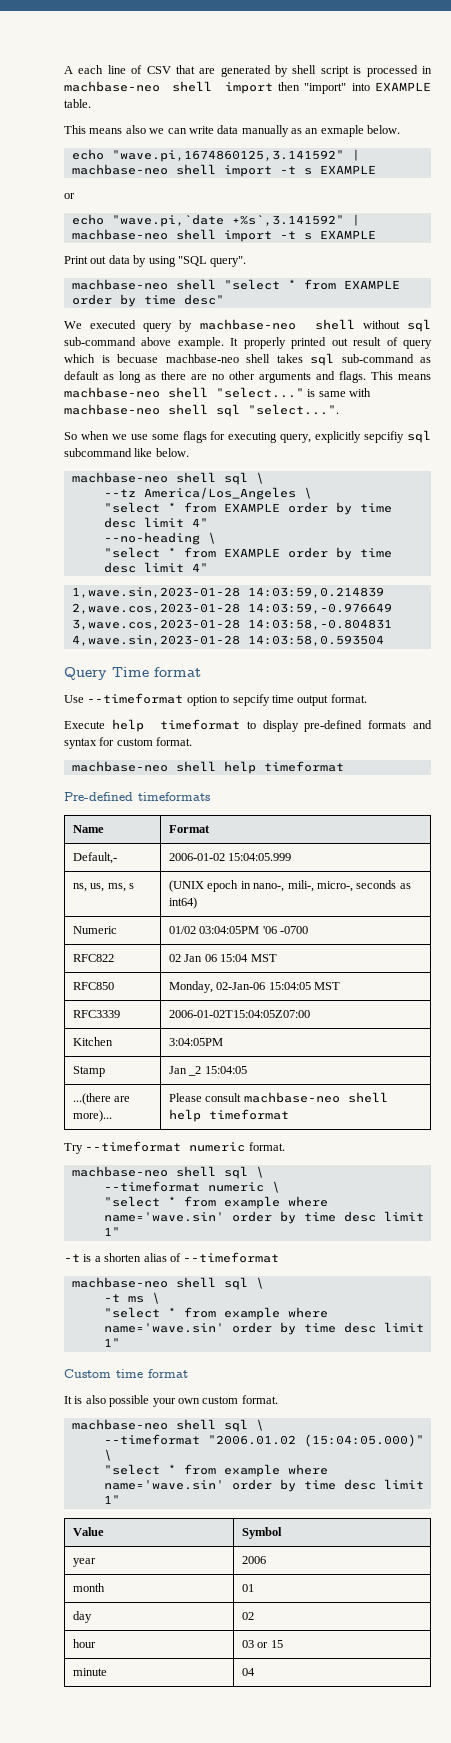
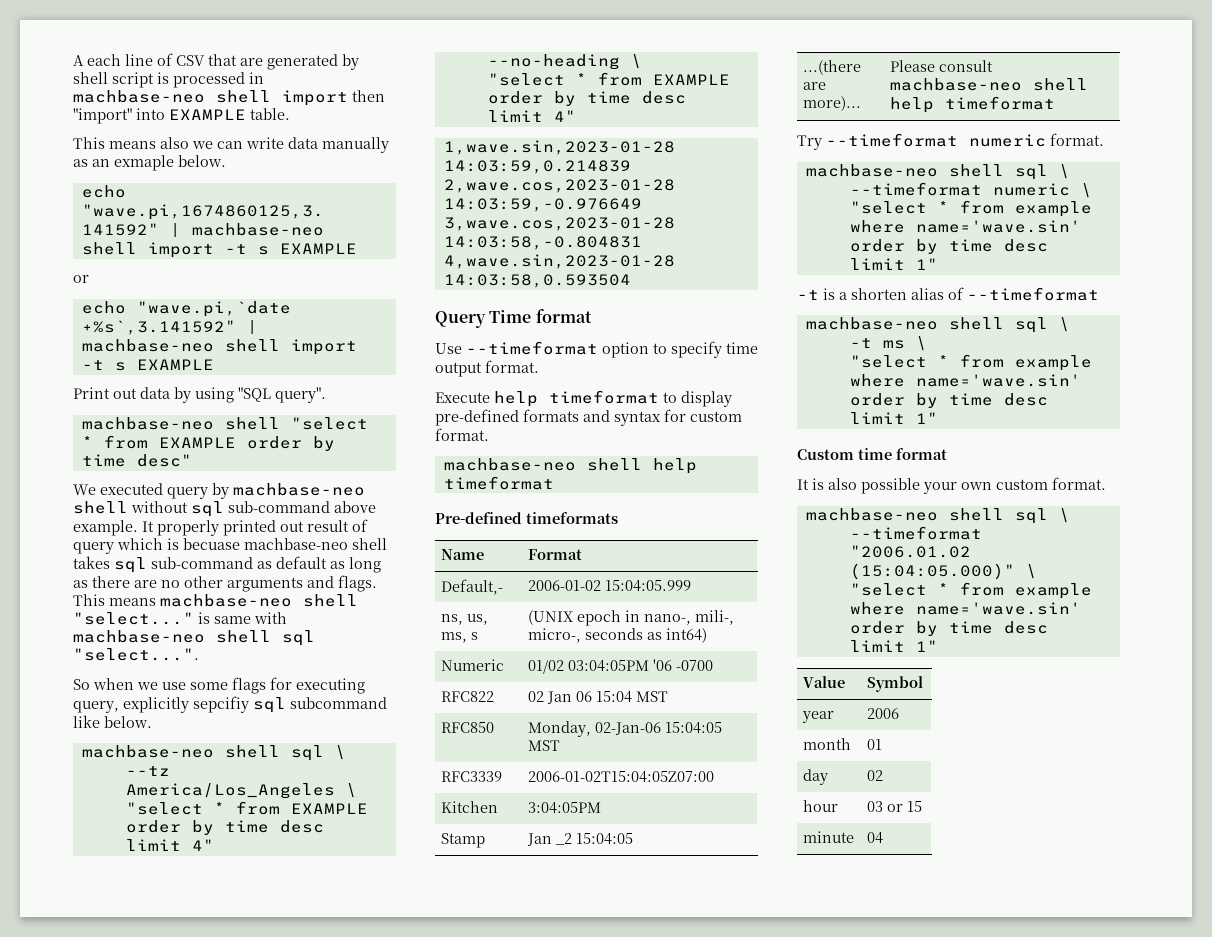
- Use --timeformat option to sepcify time output format.
+ Use --timeformat option to specify time output format.

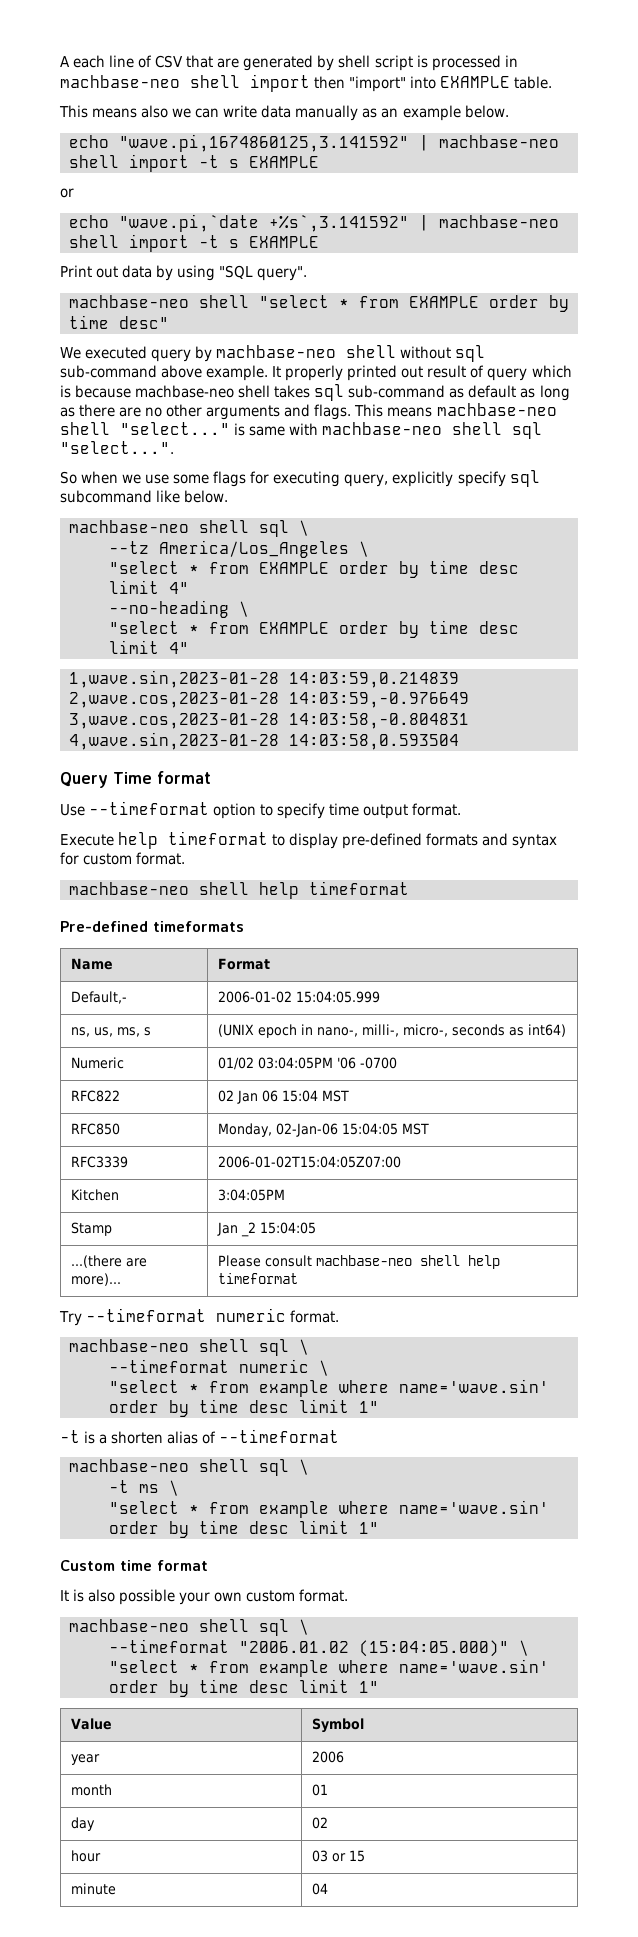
- This means also we can write data manually as an exmaple below.
+ This means also we can write data manually as an example below.
- It properly printed out result of query which is becuase machbase-neo shell takes sql sub-command as default as long as there are no other arguments and flags.
+ It properly printed out result of query which is because machbase-neo shell takes sql sub-command as default as long as there are no other arguments and flags.
- So when we use some flags for executing query, explicitly sepcifiy sql subcommand like below.
+ So when we use some flags for executing query, explicitly specify sql subcommand like below.
- ns, us, ms, s | (UNIX epoch in nano-, mili-, micro-, seconds as int64)
+ ns, us, ms, s | (UNIX epoch in nano-, milli-, micro-, seconds as int64)

